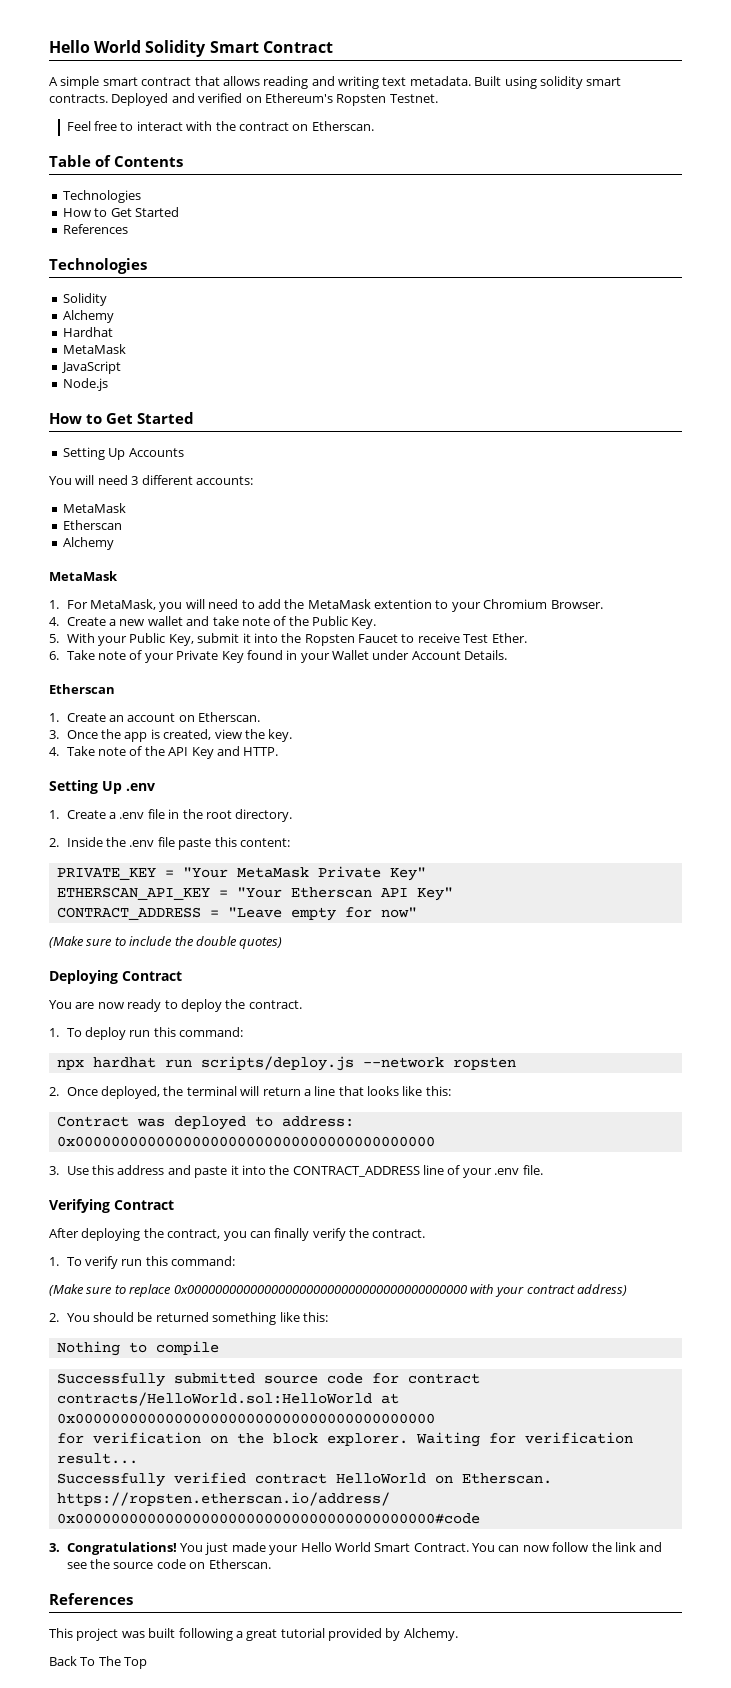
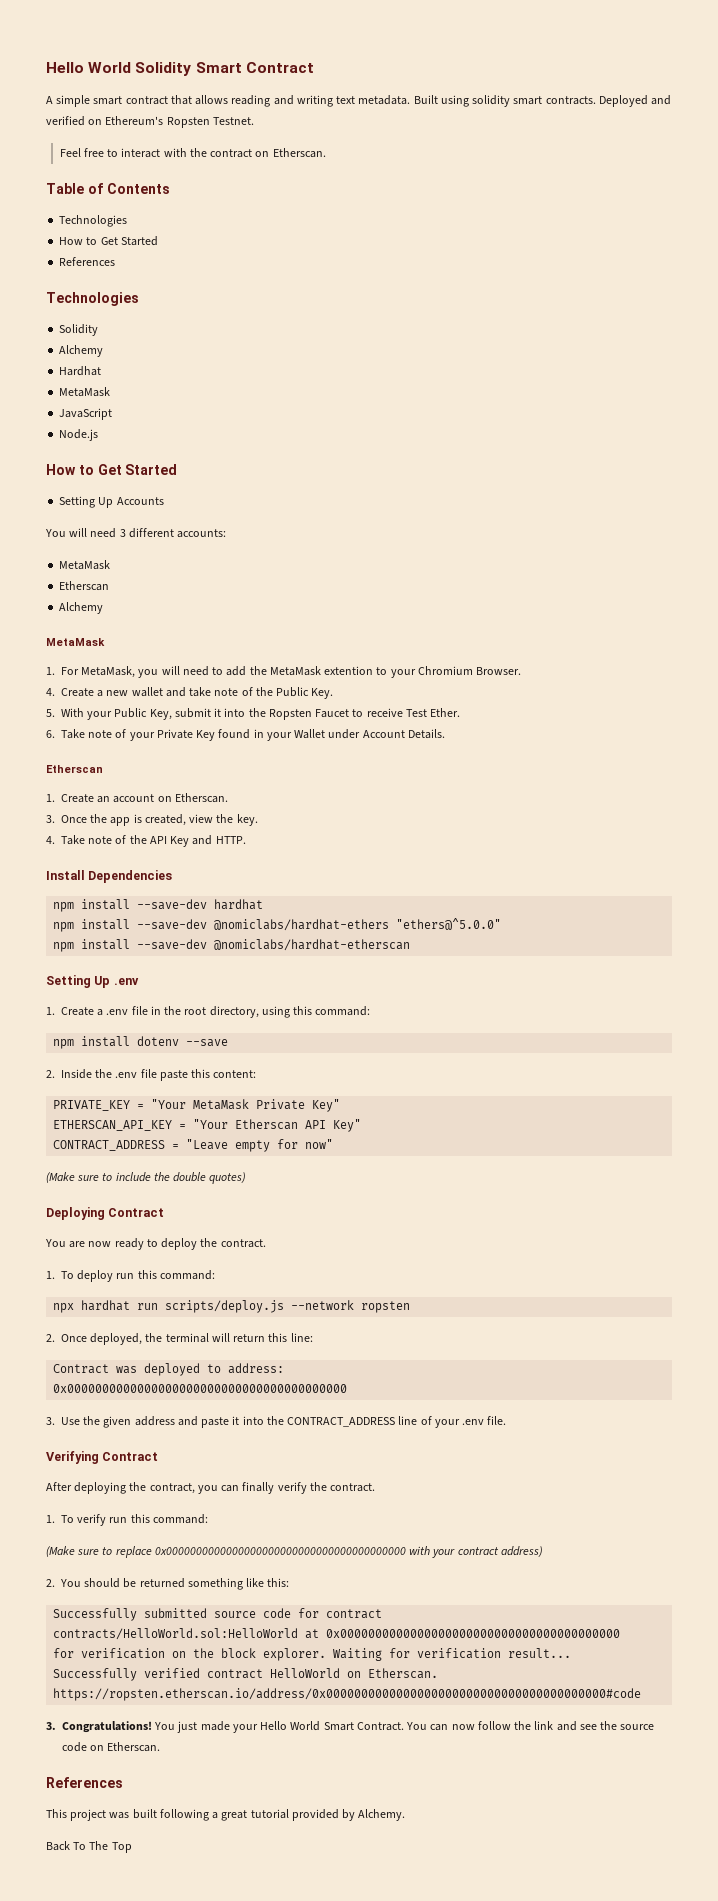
+ Install Dependencies
+ npm install --save-dev hardhat
+ npm install --save-dev @nomiclabs/hardhat-ethers "ethers@^5.0.0"
+ npm install --save-dev @nomiclabs/hardhat-etherscan
- 1. Create a .env file in the root directory.
+ 1. Create a .env file in the root directory, using this command:
+ npm install dotenv --save
- 2. Once deployed, the terminal will return a line that looks like this:
+ 2. Once deployed, the terminal will return this line:
- 3. Use this address and paste it into the CONTRACT_ADDRESS line of your .env file.
+ 3. Use the given address and paste it into the CONTRACT_ADDRESS line of your .env file.
- Nothing to compile

